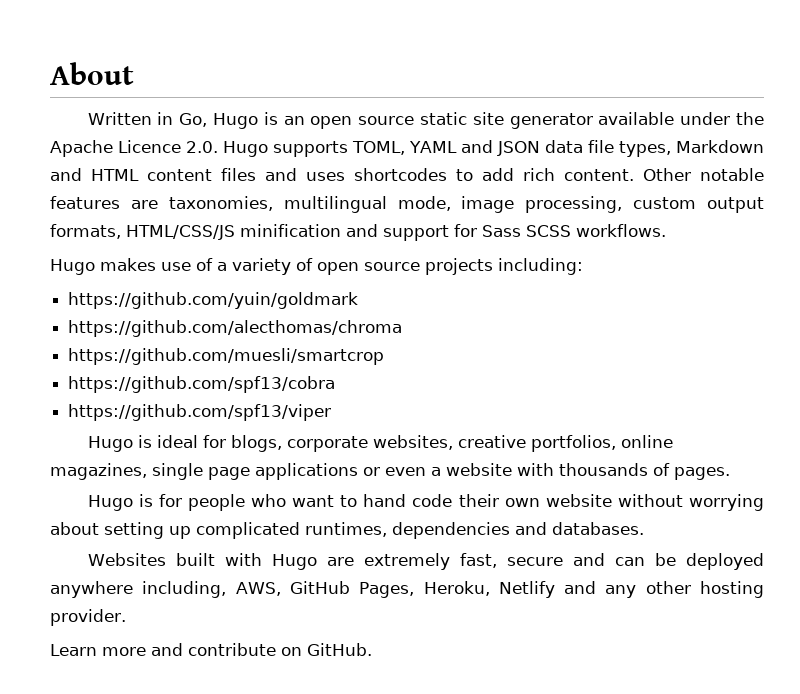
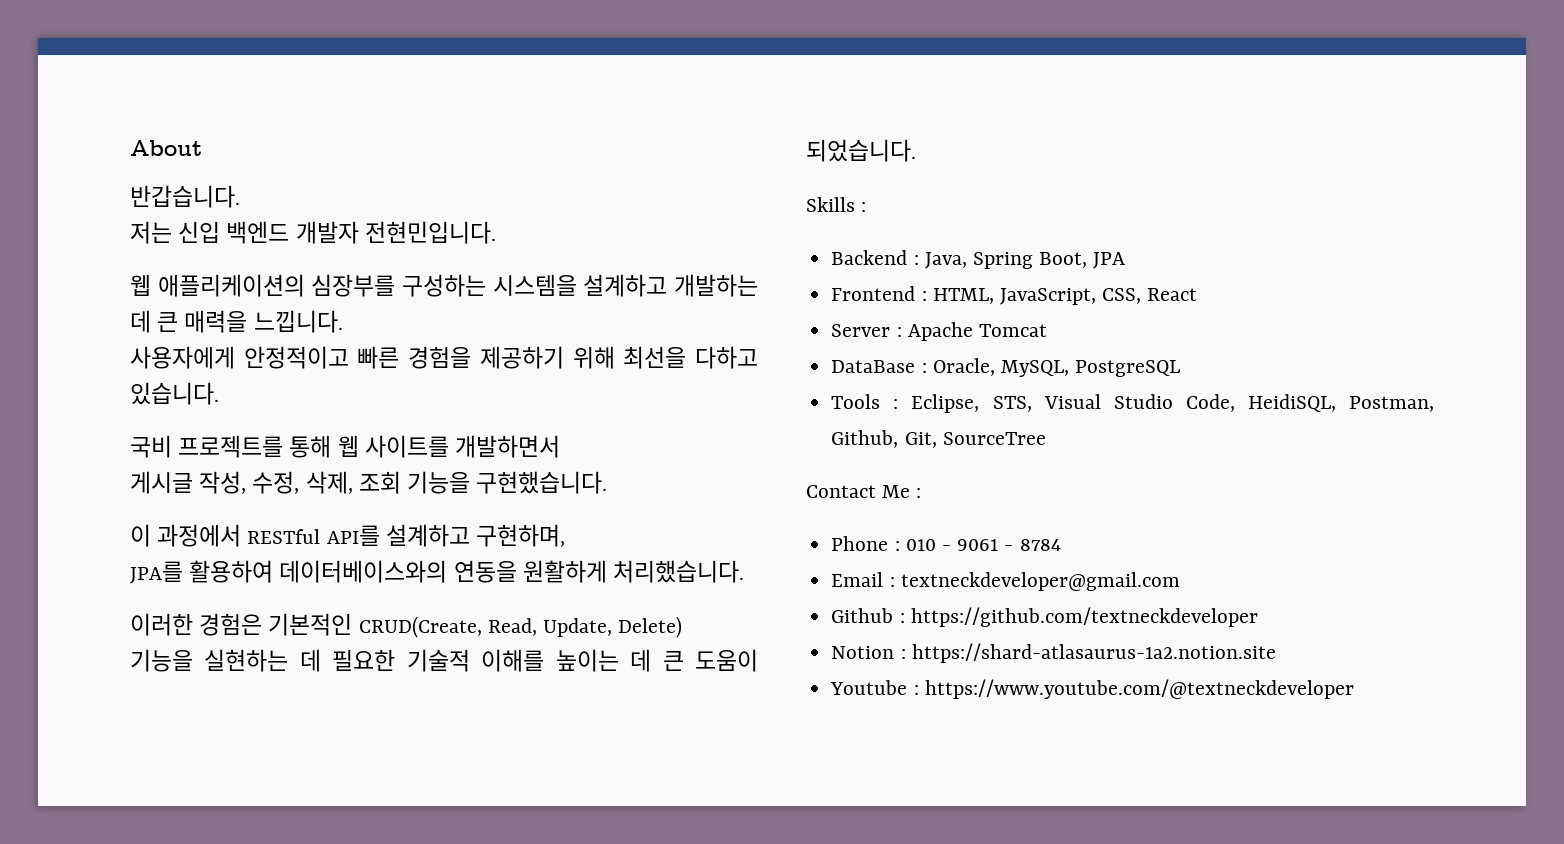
- Written in Go, Hugo is an open source static site generator available under the Apache Licence 2.0. Hugo supports TOML, YAML and JSON data file types, Markdown and HTML content files and uses shortcodes to add rich content. Other notable features are taxonomies, multilingual mode, image processing, custom output formats, HTML/CSS/JS minification and support for Sass SCSS workflows.
- Hugo makes use of a variety of open source projects including:
- https://github.com/yuin/goldmark
- https://github.com/alecthomas/chroma
- https://github.com/muesli/smartcrop
- https://github.com/spf13/cobra
- https://github.com/spf13/viper
- Hugo is ideal for blogs, corporate websites, creative portfolios, online magazines, single page applications or even a website with thousands of pages.
- Hugo is for people who want to hand code their own website without worrying about setting up complicated runtimes, dependencies and databases.
- Websites built with Hugo are extremely fast, secure and can be deployed anywhere including, AWS, GitHub Pages, Heroku, Netlify and any other hosting provider.
- Learn more and contribute on GitHub.
+ 반갑습니다.
+ 저는 신입 백엔드 개발자 전현민입니다.
+ 웹 애플리케이션의 심장부를 구성하는 시스템을 설계하고 개발하는 데 큰 매력을 느낍니다.
+ 사용자에게 안정적이고 빠른 경험을 제공하기 위해 최선을 다하고 있습니다.
+ 국비 프로젝트를 통해 웹 사이트를 개발하면서
+ 게시글 작성, 수정, 삭제, 조회 기능을 구현했습니다.
+ 이 과정에서 RESTful API를 설계하고 구현하며,
+ JPA를 활용하여 데이터베이스와의 연동을 원활하게 처리했습니다.
+ 이러한 경험은 기본적인 CRUD(Create, Read, Update, Delete)
+ 기능을 실현하는 데 필요한 기술적 이해를 높이는 데 큰 도움이 되었습니다.
+ Skills :
+ Backend : Java, Spring Boot, JPA
+ Frontend : HTML, JavaScript, CSS, React
+ Server : Apache Tomcat
+ DataBase : Oracle, MySQL, PostgreSQL
+ Tools : Eclipse, STS, Visual Studio Code, HeidiSQL, Postman, Github, Git, SourceTree
+ Contact Me :
+ Phone : 010 - 9061 - 8784
+ Email : textneckdeveloper@gmail.com
+ Github : https://github.com/textneckdeveloper
+ Notion : https://shard-atlasaurus-1a2.notion.site
+ Youtube : https://www.youtube.com/@textneckdeveloper

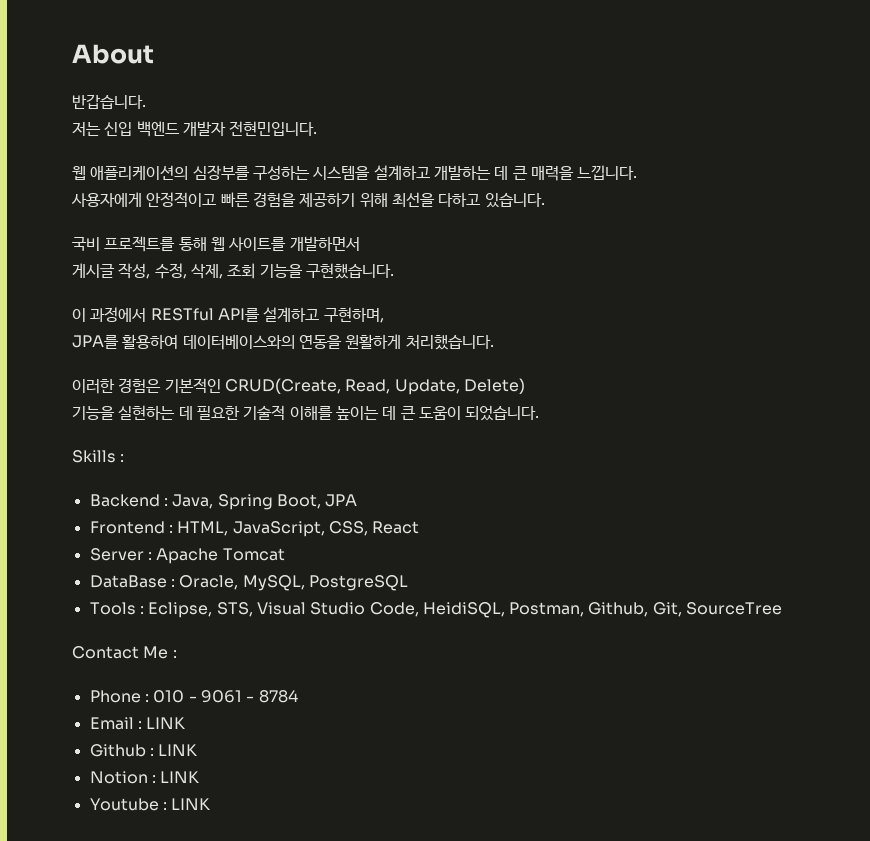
- Email : textneckdeveloper@gmail.com
+ Email : LINK
- Github : https://github.com/textneckdeveloper
+ Github : LINK
- Notion : https://shard-atlasaurus-1a2.notion.site
+ Notion : LINK
- Youtube : https://www.youtube.com/@textneckdeveloper
+ Youtube : LINK

